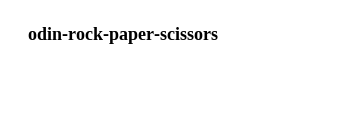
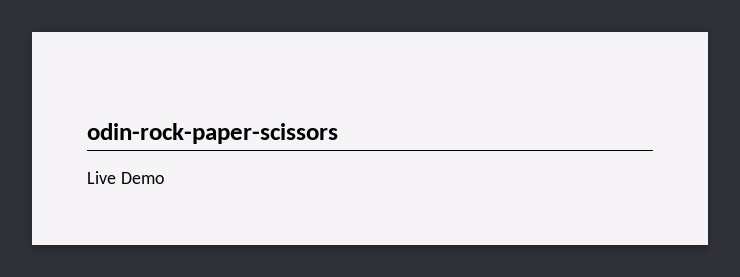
+ Live Demo

